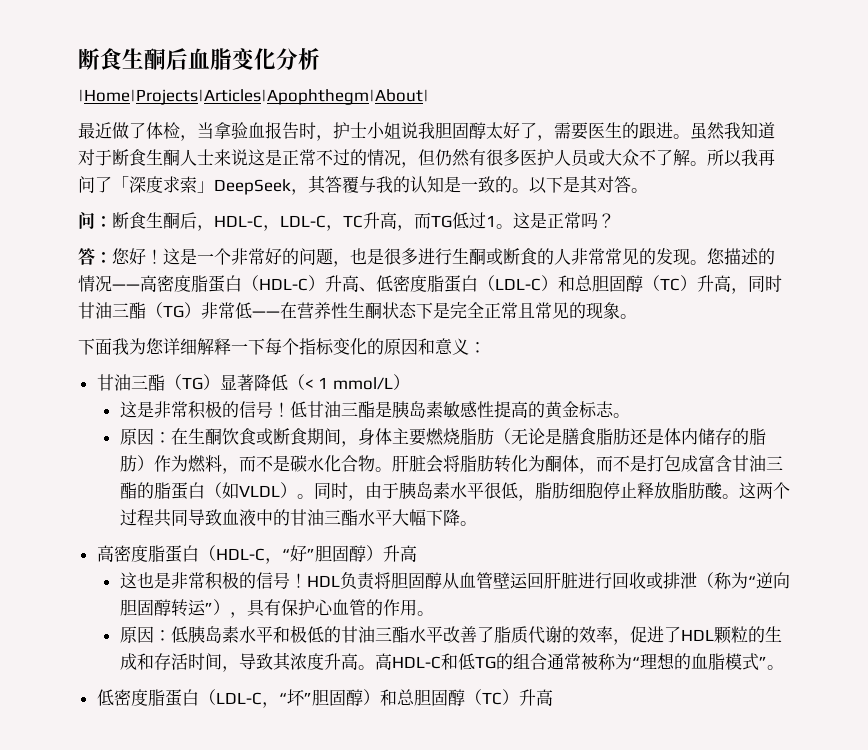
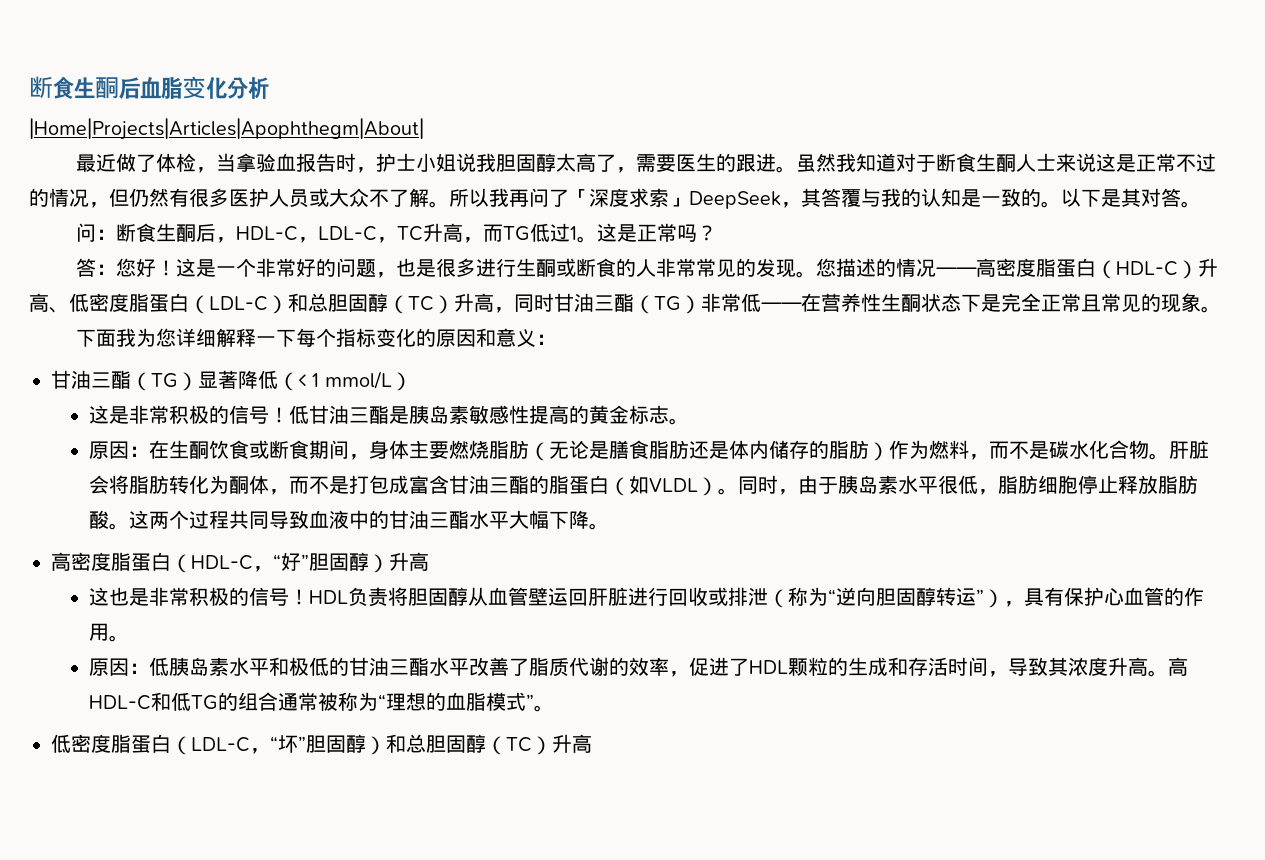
- 最近做了体检，当拿验血报告时，护士小姐说我胆固醇太好了，需要医生的跟进。
+ 最近做了体检，当拿验血报告时，护士小姐说我胆固醇太高了，需要医生的跟进。

